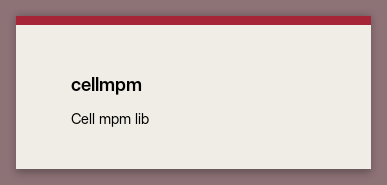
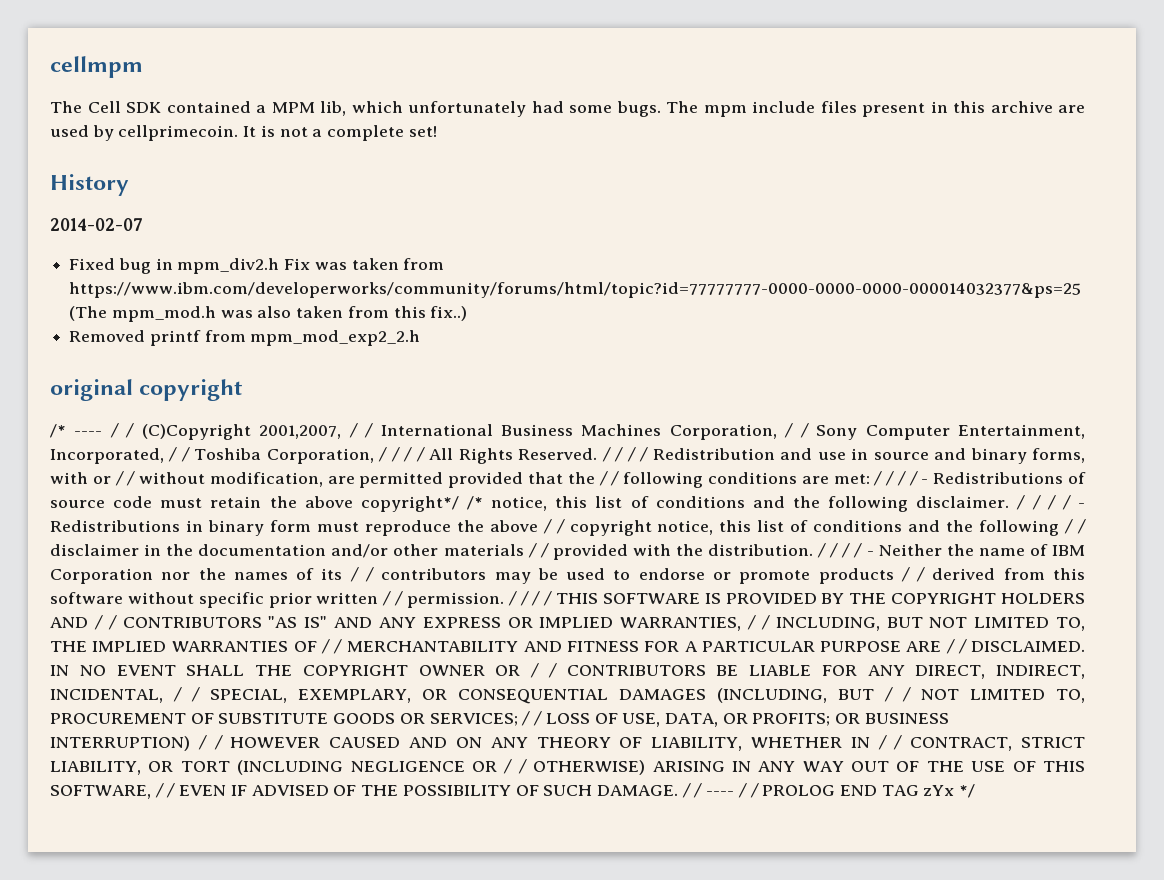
- Cell mpm lib
+ The Cell SDK contained a MPM lib, which unfortunately had some bugs. The mpm include files present in this archive are used by cellprimecoin. It is not a complete set!
+ History
+ 2014-02-07
+ Fixed bug in mpm_div2.h Fix was taken from https://www.ibm.com/developerworks/community/forums/html/topic?id=77777777-0000-0000-0000-000014032377&ps=25 (The mpm_mod.h was also taken from this fix..)
+ Removed printf from mpm_mod_exp2_2.h
+ original copyright
+ /* ---- / / (C)Copyright 2001,2007, / / International Business Machines Corporation, / / Sony Computer Entertainment, Incorporated, / / Toshiba Corporation, / / / / All Rights Reserved. / / / / Redistribution and use in source and binary forms, with or / / without modification, are permitted provided that the / / following conditions are met: / / / / - Redistributions of source code must retain the above copyright*/ /* notice, this list of conditions and the following disclaimer. / / / / - Redistributions in binary form must reproduce the above / / copyright notice, this list of conditions and the following / / disclaimer in the documentation and/or other materials / / provided with the distribution. / / / / - Neither the name of IBM Corporation nor the names of its / / contributors may be used to endorse or promote products / / derived from this software without specific prior written / / permission. / / / / THIS SOFTWARE IS PROVIDED BY THE COPYRIGHT HOLDERS AND / / CONTRIBUTORS "AS IS" AND ANY EXPRESS OR IMPLIED WARRANTIES, / / INCLUDING, BUT NOT LIMITED TO, THE IMPLIED WARRANTIES OF / / MERCHANTABILITY AND FITNESS FOR A PARTICULAR PURPOSE ARE / / DISCLAIMED. IN NO EVENT SHALL THE COPYRIGHT OWNER OR / / CONTRIBUTORS BE LIABLE FOR ANY DIRECT, INDIRECT, INCIDENTAL, / / SPECIAL, EXEMPLARY, OR CONSEQUENTIAL DAMAGES (INCLUDING, BUT / / NOT LIMITED TO, PROCUREMENT OF SUBSTITUTE GOODS OR SERVICES; / / LOSS OF USE, DATA, OR PROFITS; OR BUSINESS INTERRUPTION) / / HOWEVER CAUSED AND ON ANY THEORY OF LIABILITY, WHETHER IN / / CONTRACT, STRICT LIABILITY, OR TORT (INCLUDING NEGLIGENCE OR / / OTHERWISE) ARISING IN ANY WAY OUT OF THE USE OF THIS SOFTWARE, / / EVEN IF ADVISED OF THE POSSIBILITY OF SUCH DAMAGE. / / ---- / / PROLOG END TAG zYx */

